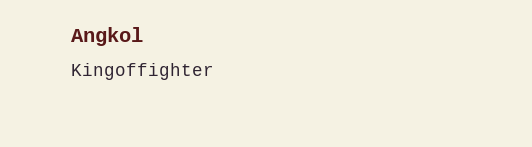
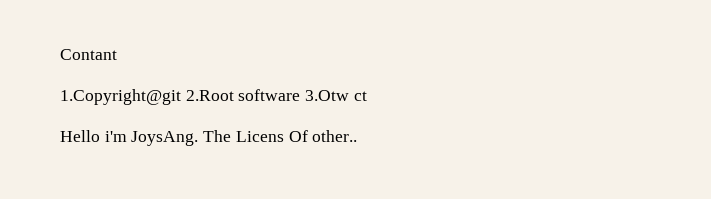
- Angkol
- Kingoffighter
+ Contant
+ 1.Copyright@git 2.Root software 3.Otw ct
+ Hello i'm JoysAng. The Licens Of other..

